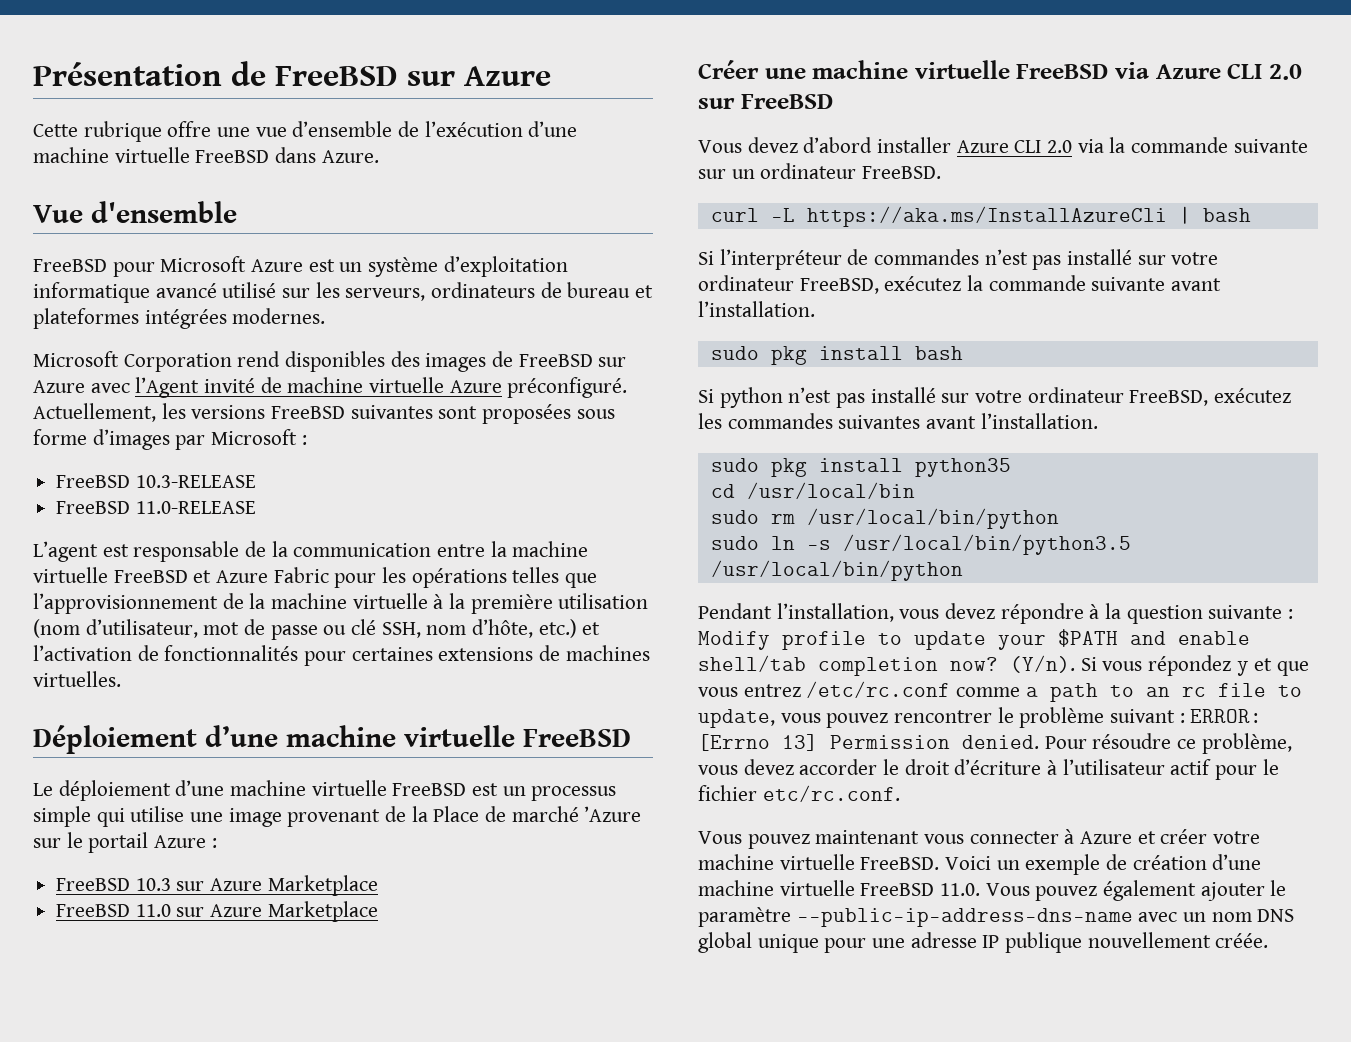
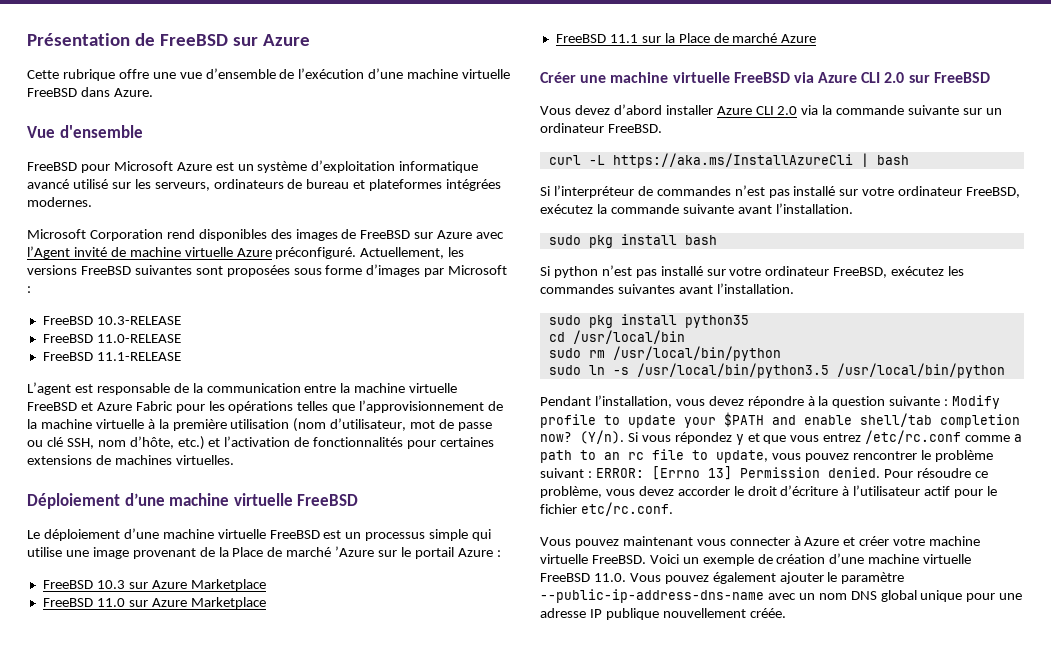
+ FreeBSD 11.1-RELEASE
+ FreeBSD 11.1 sur la Place de marché Azure

